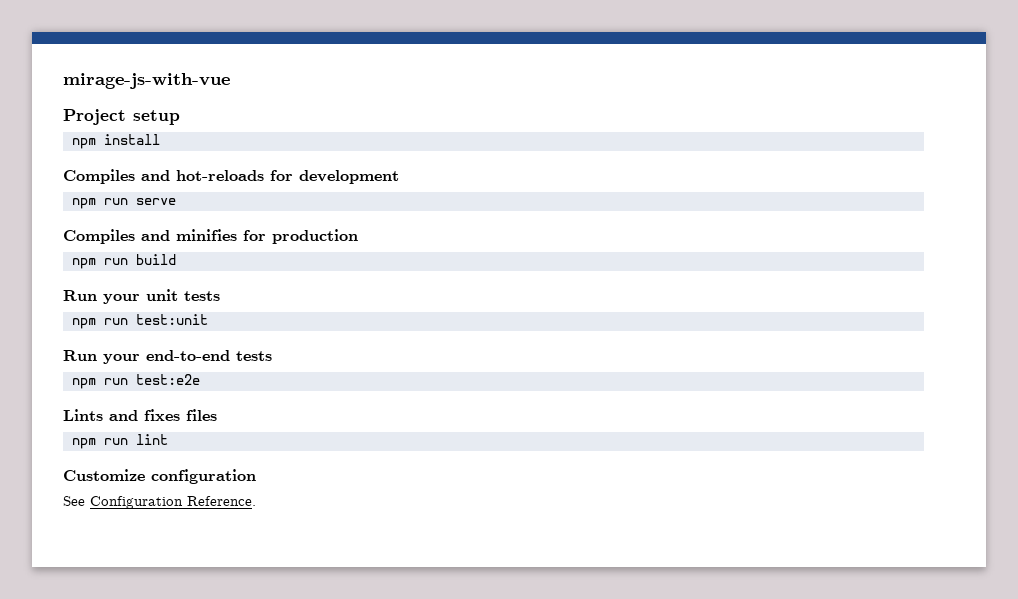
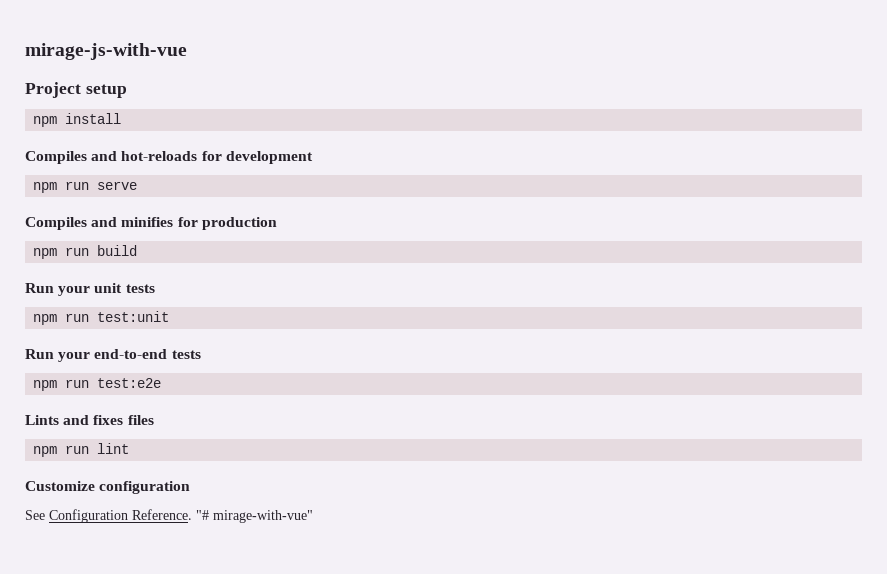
+ "# mirage-with-vue"

